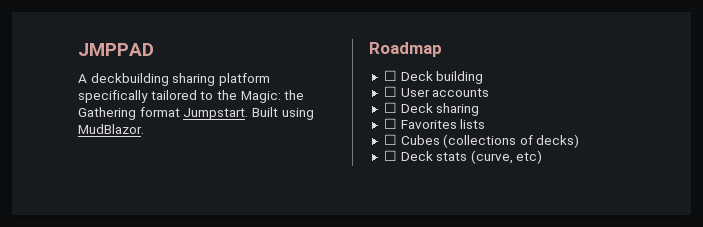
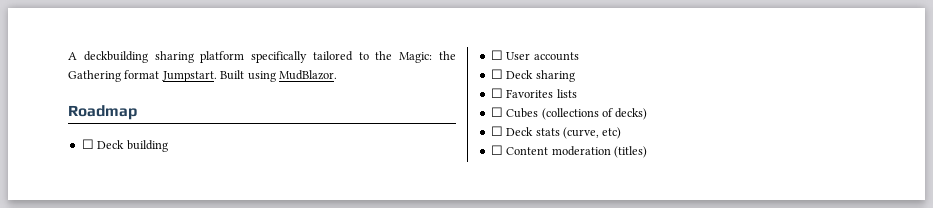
- JMPPAD
+ ☐ Content moderation (titles)

